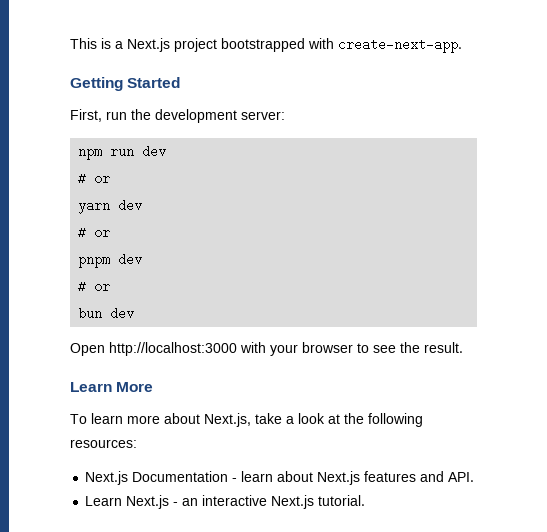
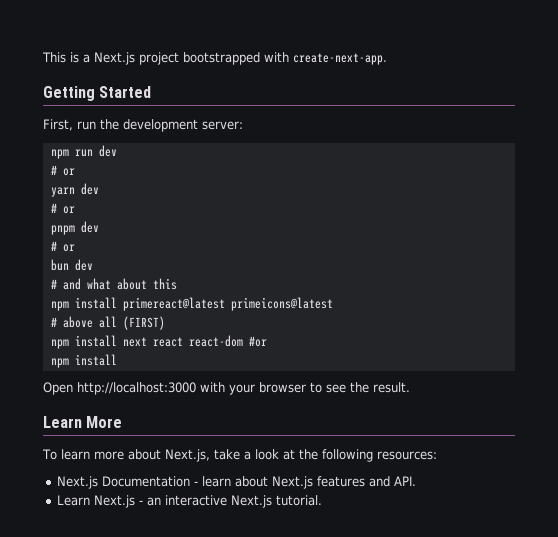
+ # and what about this
+ npm install primereact@latest primeicons@latest
+ # above all (FIRST)
+ npm install next react react-dom #or
+ npm install

